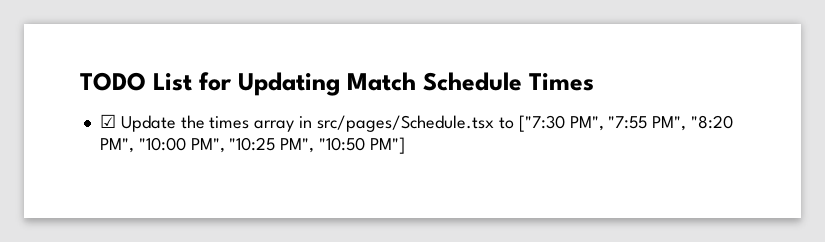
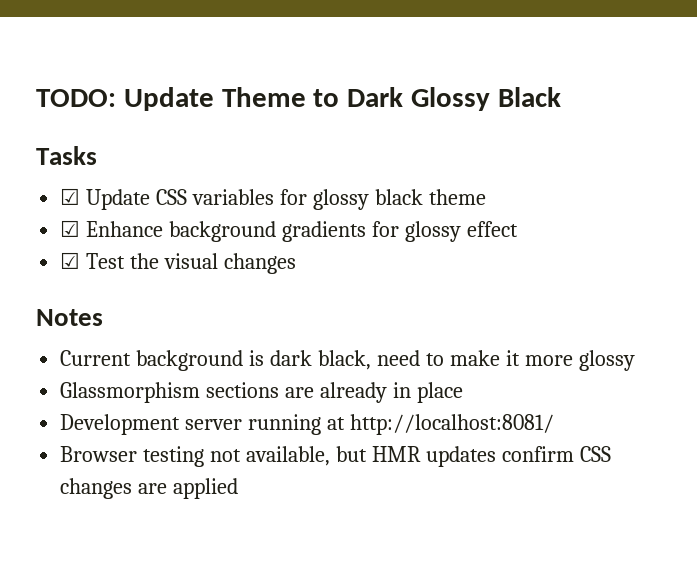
- TODO List for Updating Match Schedule Times
- ☑ Update the times array in src/pages/Schedule.tsx to ["7:30 PM", "7:55 PM", "8:20 PM", "10:00 PM", "10:25 PM", "10:50 PM"]
+ TODO: Update Theme to Dark Glossy Black
+ Tasks
+ ☑ Update CSS variables for glossy black theme
+ ☑ Enhance background gradients for glossy effect
+ ☑ Test the visual changes
+ Notes
+ Current background is dark black, need to make it more glossy
+ Glassmorphism sections are already in place
+ Development server running at http://localhost:8081/
+ Browser testing not available, but HMR updates confirm CSS changes are applied

